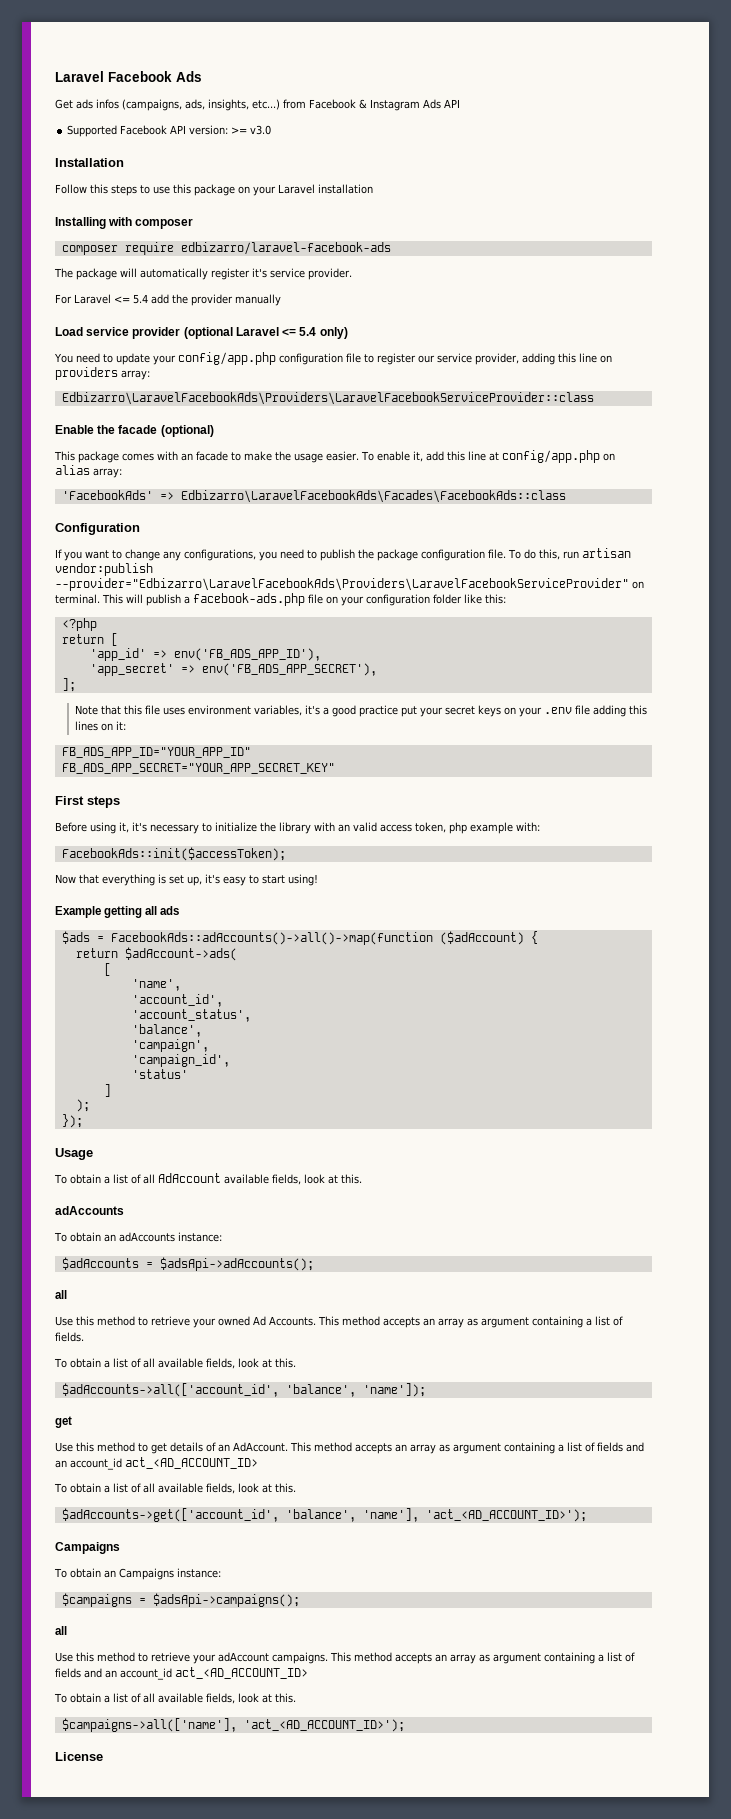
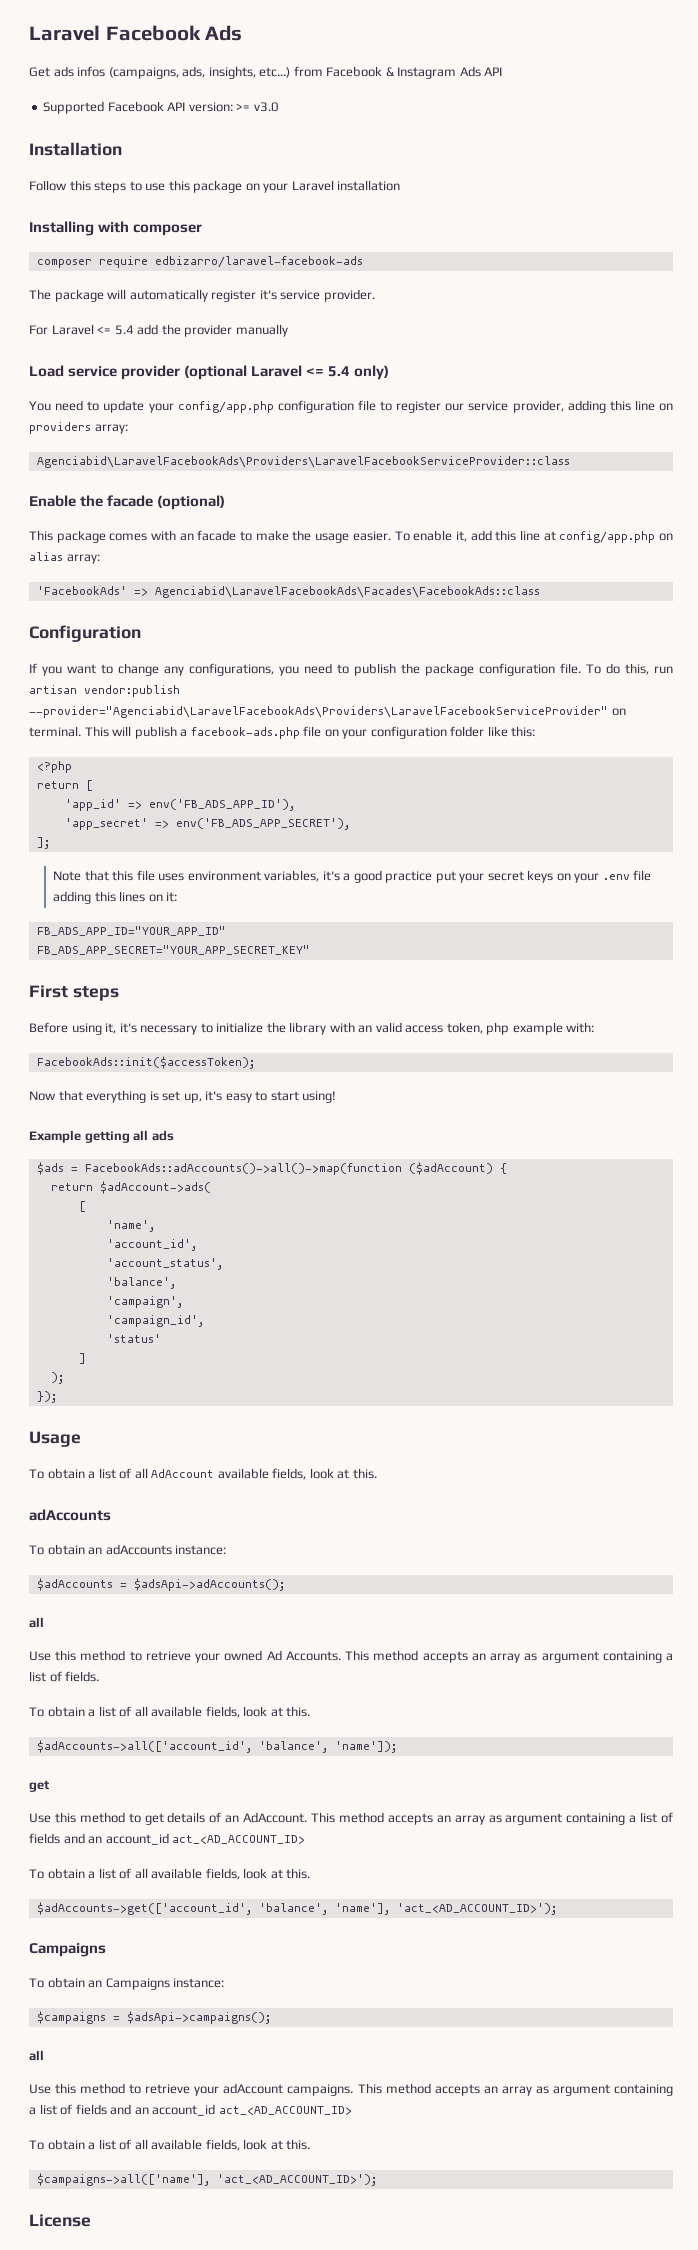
- Edbizarro\LaravelFacebookAds\Providers\LaravelFacebookServiceProvider::class
+ Agenciabid\LaravelFacebookAds\Providers\LaravelFacebookServiceProvider::class
- 'FacebookAds' => Edbizarro\LaravelFacebookAds\Facades\FacebookAds::class
+ 'FacebookAds' => Agenciabid\LaravelFacebookAds\Facades\FacebookAds::class
- To do this, run artisan vendor:publish --provider="Edbizarro\LaravelFacebookAds\Providers\LaravelFacebookServiceProvider" on terminal.
+ To do this, run artisan vendor:publish --provider="Agenciabid\LaravelFacebookAds\Providers\LaravelFacebookServiceProvider" on terminal.

